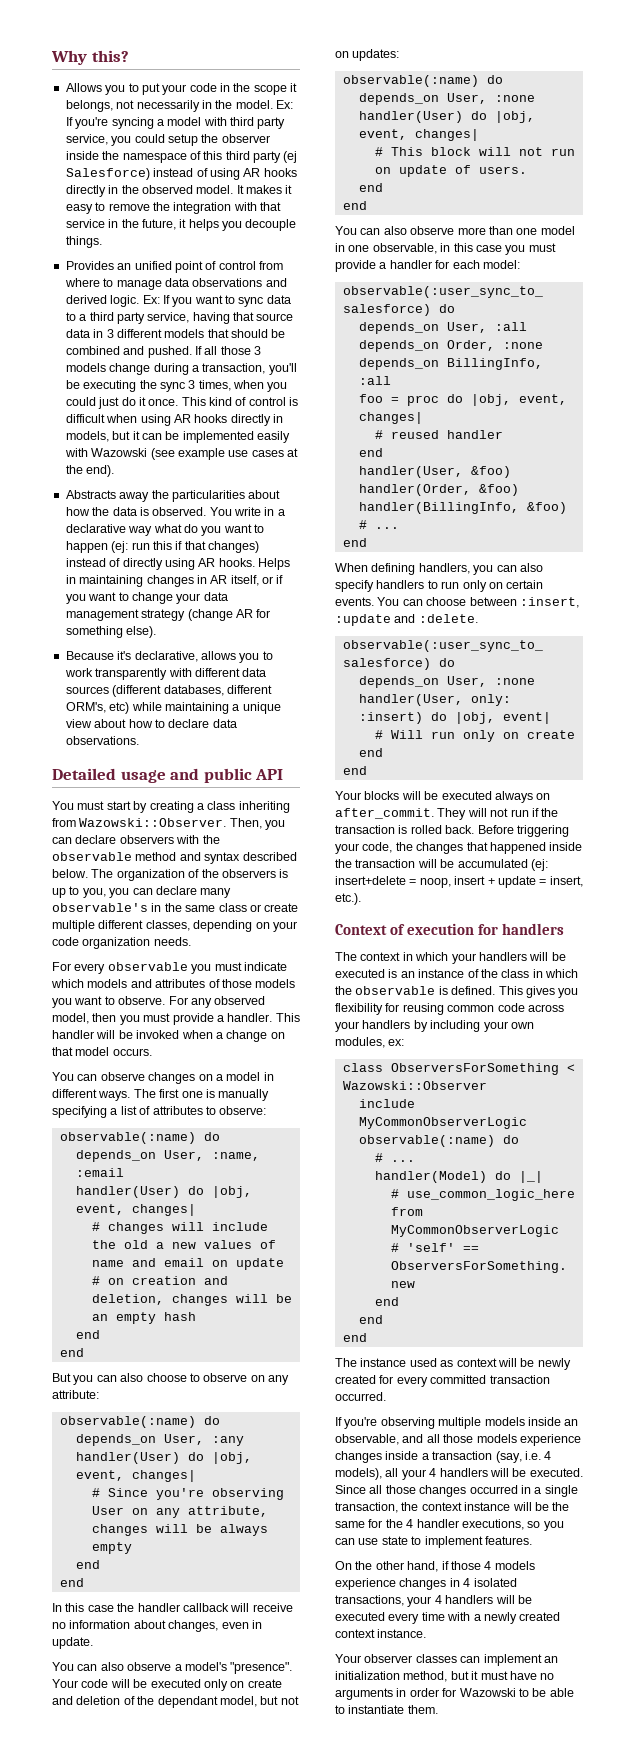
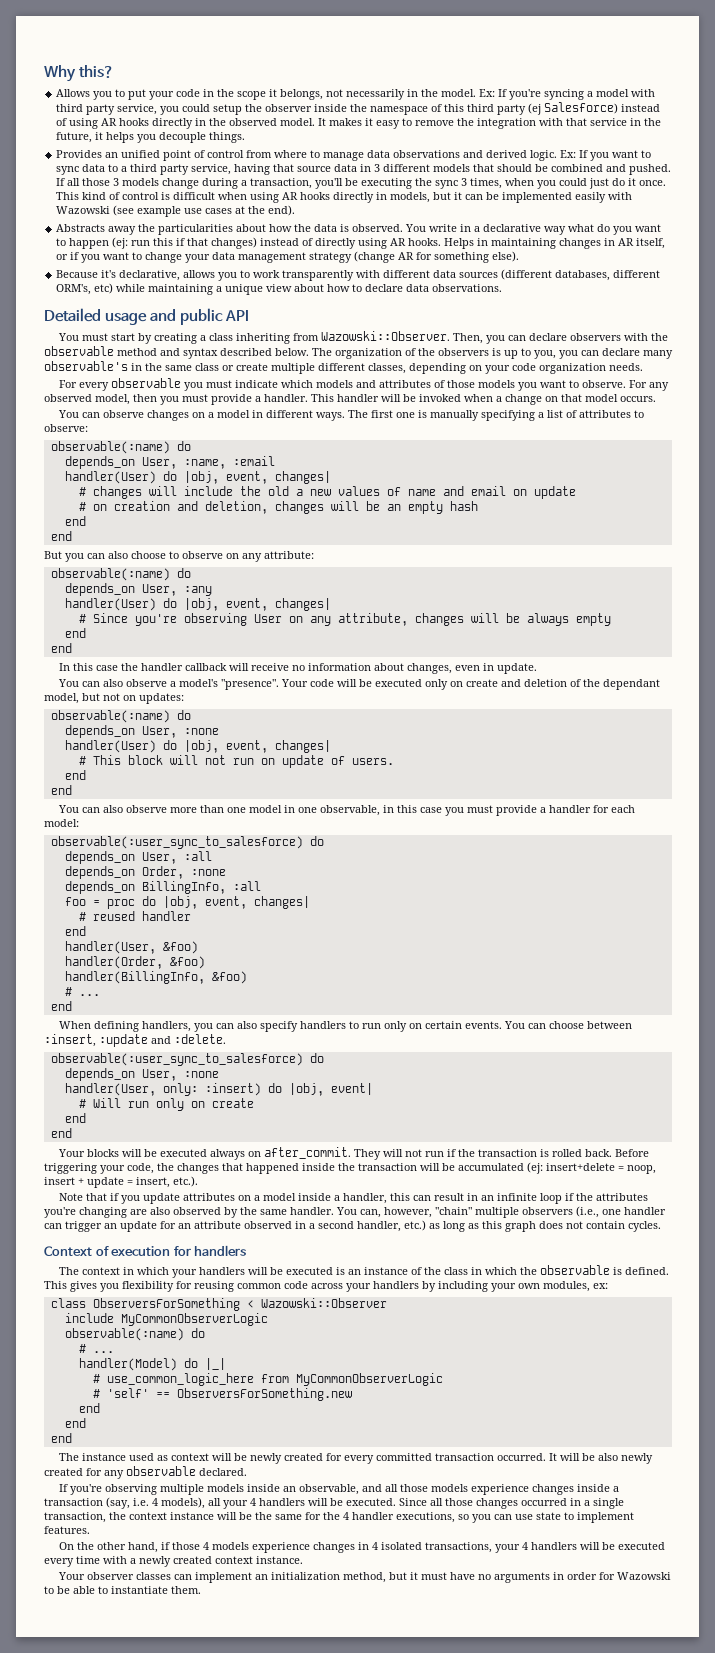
+ Note that if you update attributes on a model inside a handler, this can result in an infinite loop if the attributes you're changing are also observed by the same handler. You can, however, "chain" multiple observers (i.e., one handler can trigger an update for an attribute observed in a second handler, etc.) as long as this graph does not contain cycles.
+ It will be also newly created for any observable declared.

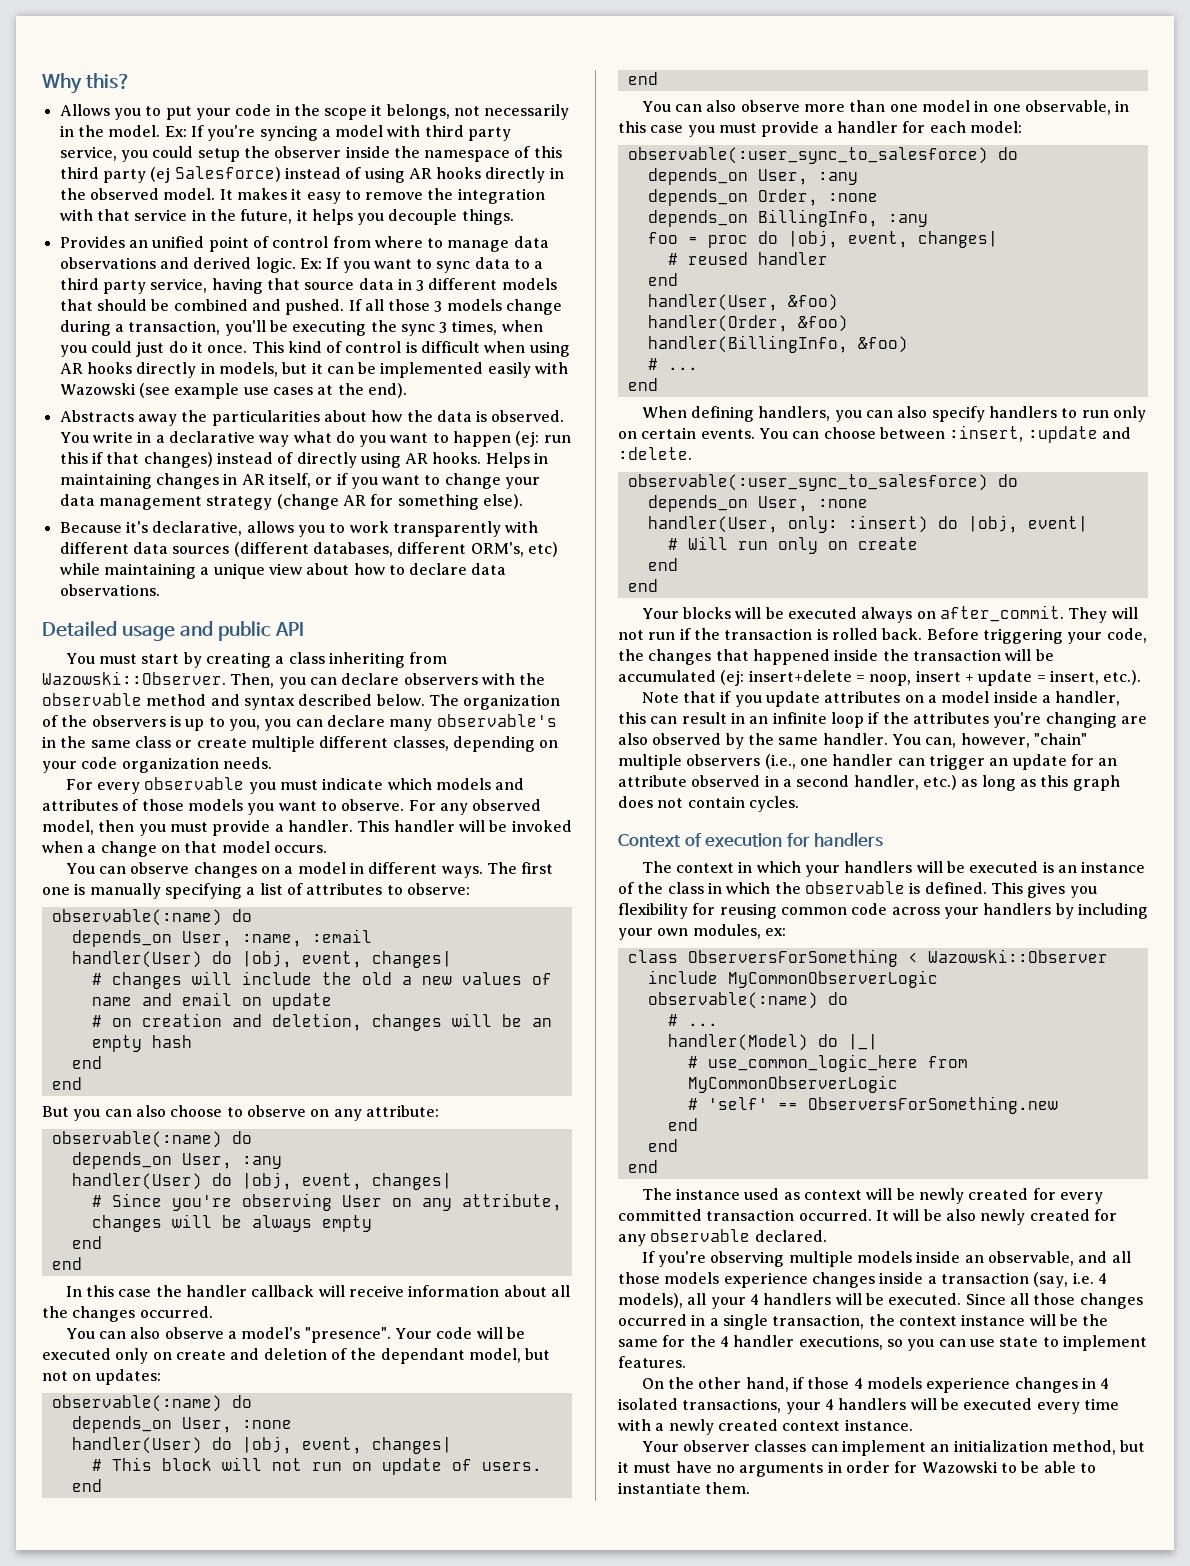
- In this case the handler callback will receive no information about changes, even in update.
+ In this case the handler callback will receive information about all the changes occurred.
  You can also observe more than one model in one observable, in this case you must provide a handler for each model:
  observable(:user_sync_to_salesforce) do
- depends_on User, :all
+ depends_on User, :any
- depends_on BillingInfo, :all
+ depends_on BillingInfo, :any

